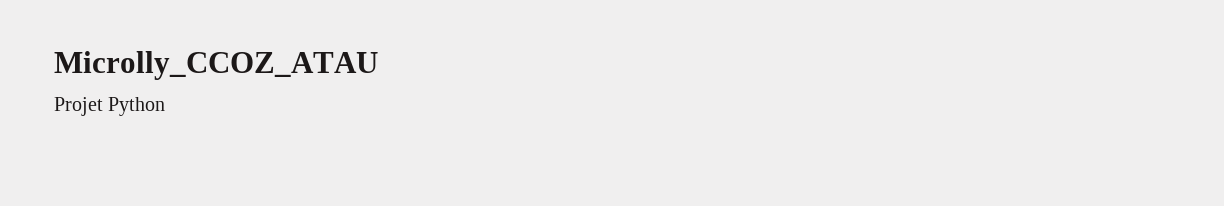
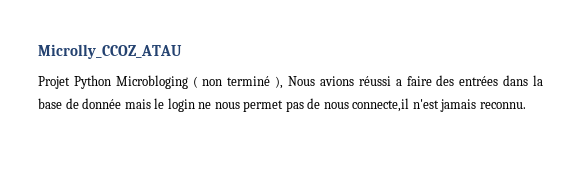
- Projet Python
+ Projet Python Microbloging ( non terminé ), Nous avions réussi a faire des entrées dans la base de donnée mais le login ne nous permet pas de nous connecte,il n'est jamais reconnu.

